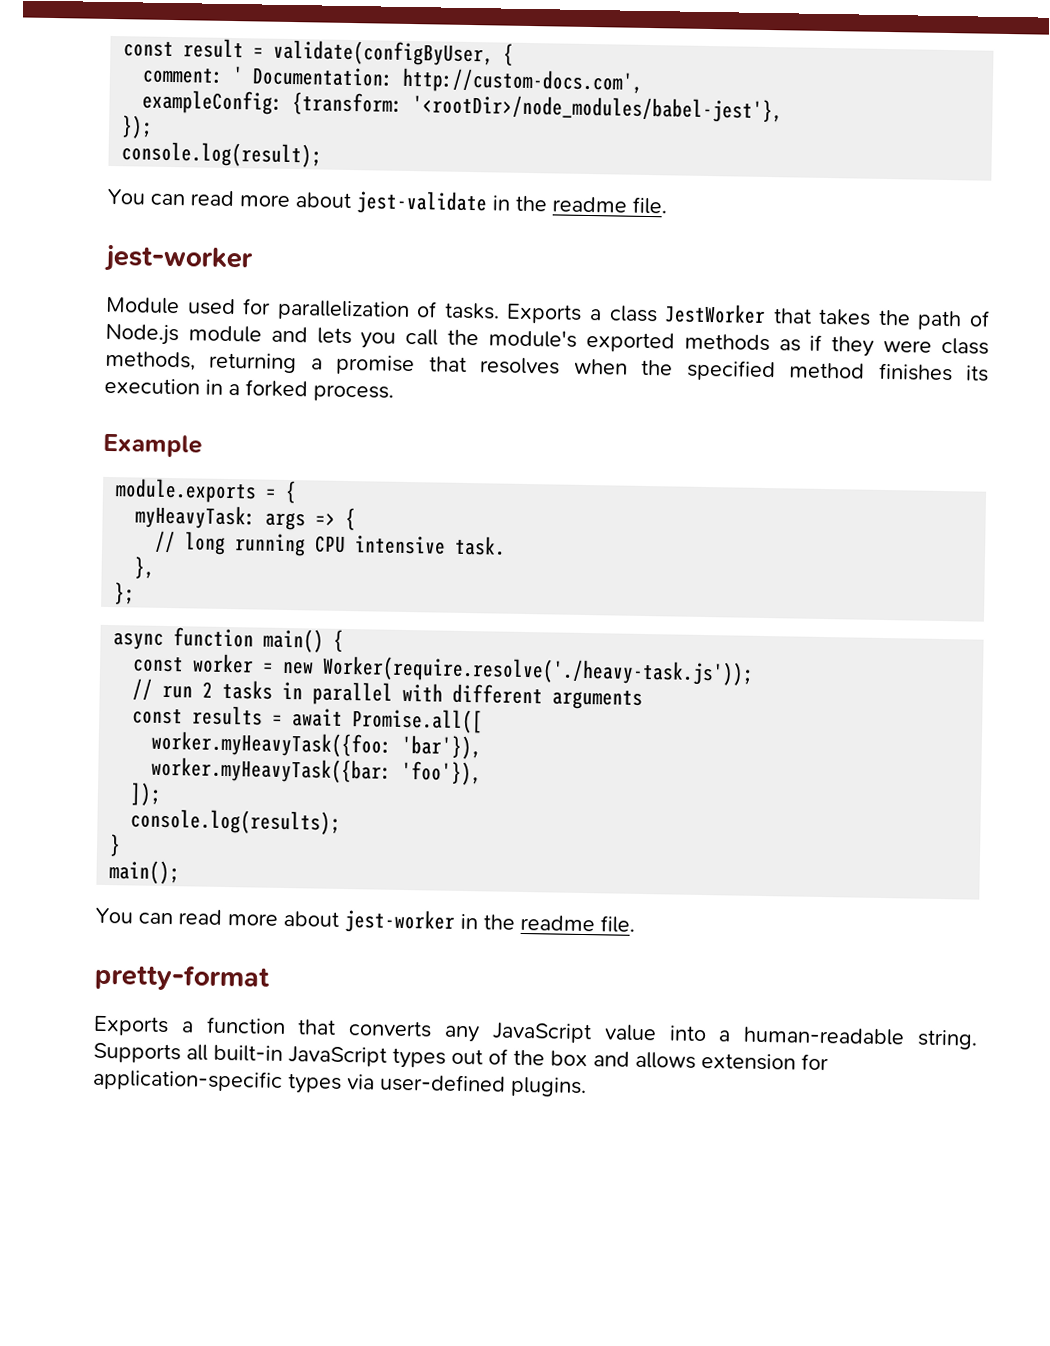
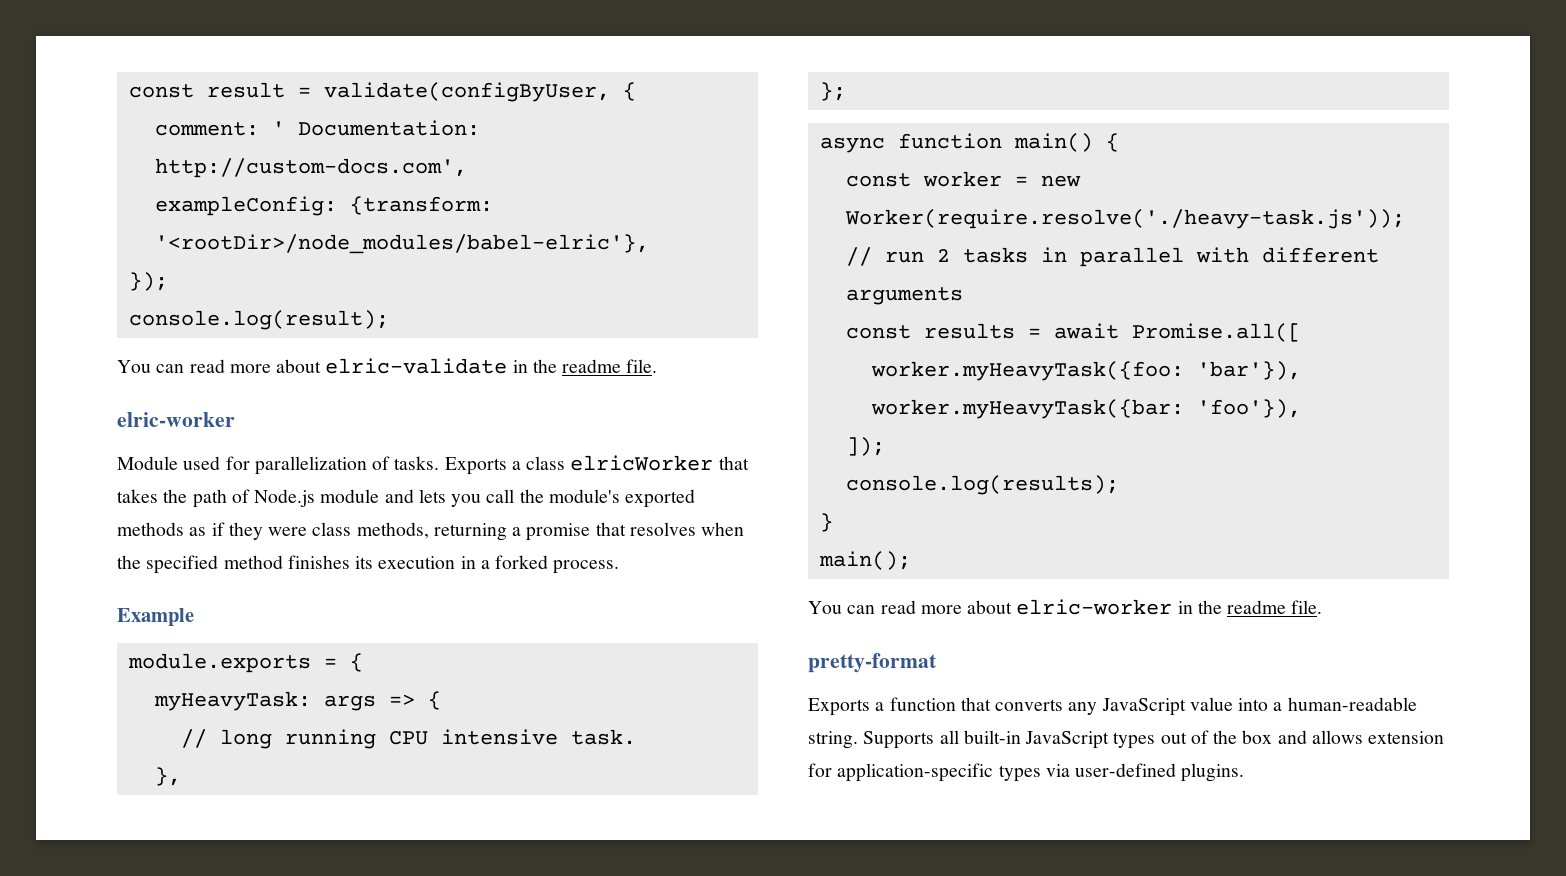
- exampleConfig: {transform: '<rootDir>/node_modules/babel-jest'},
+ exampleConfig: {transform: '<rootDir>/node_modules/babel-elric'},
- You can read more about jest-validate in the readme file.
- jest-worker
+ You can read more about elric-validate in the readme file.
+ elric-worker
- Exports a class JestWorker that takes the path of Node.js module and lets you call the module's exported methods as if they were class methods, returning a promise that resolves when the specified method finishes its execution in a forked process.
+ Exports a class elricWorker that takes the path of Node.js module and lets you call the module's exported methods as if they were class methods, returning a promise that resolves when the specified method finishes its execution in a forked process.
- You can read more about jest-worker in the readme file.
+ You can read more about elric-worker in the readme file.

